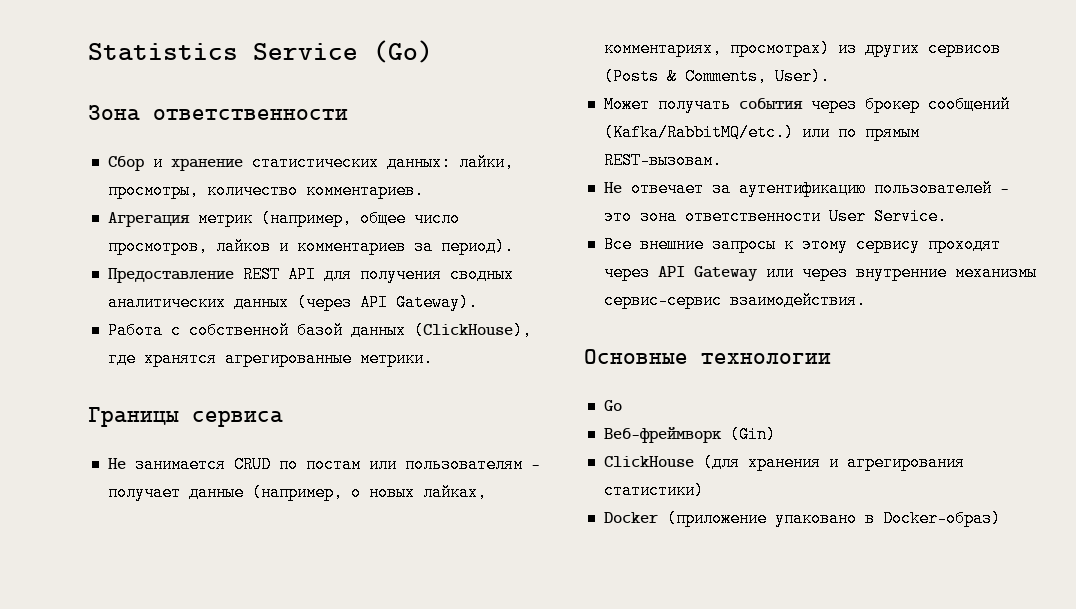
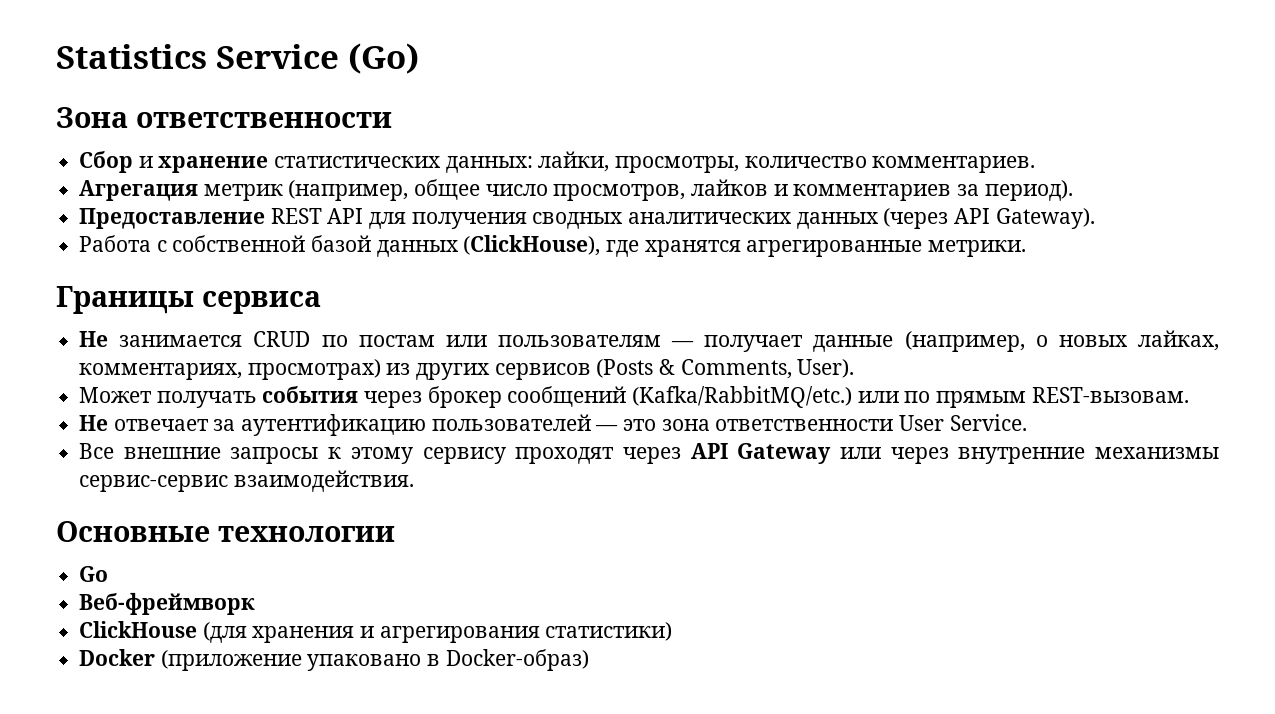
- Веб-фреймворк (Gin)
+ Веб-фреймворк

